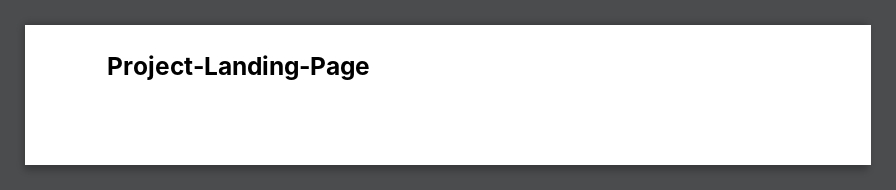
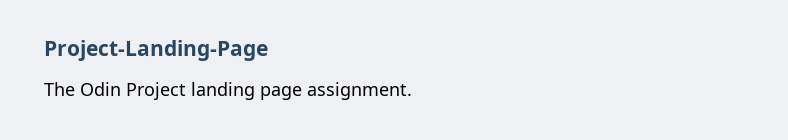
+ The Odin Project landing page assignment.

